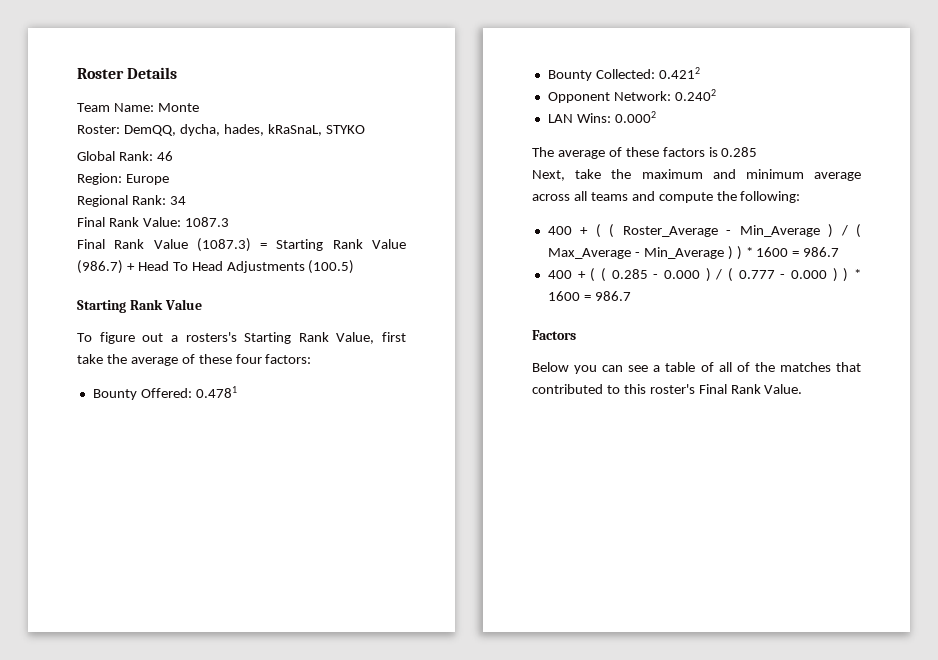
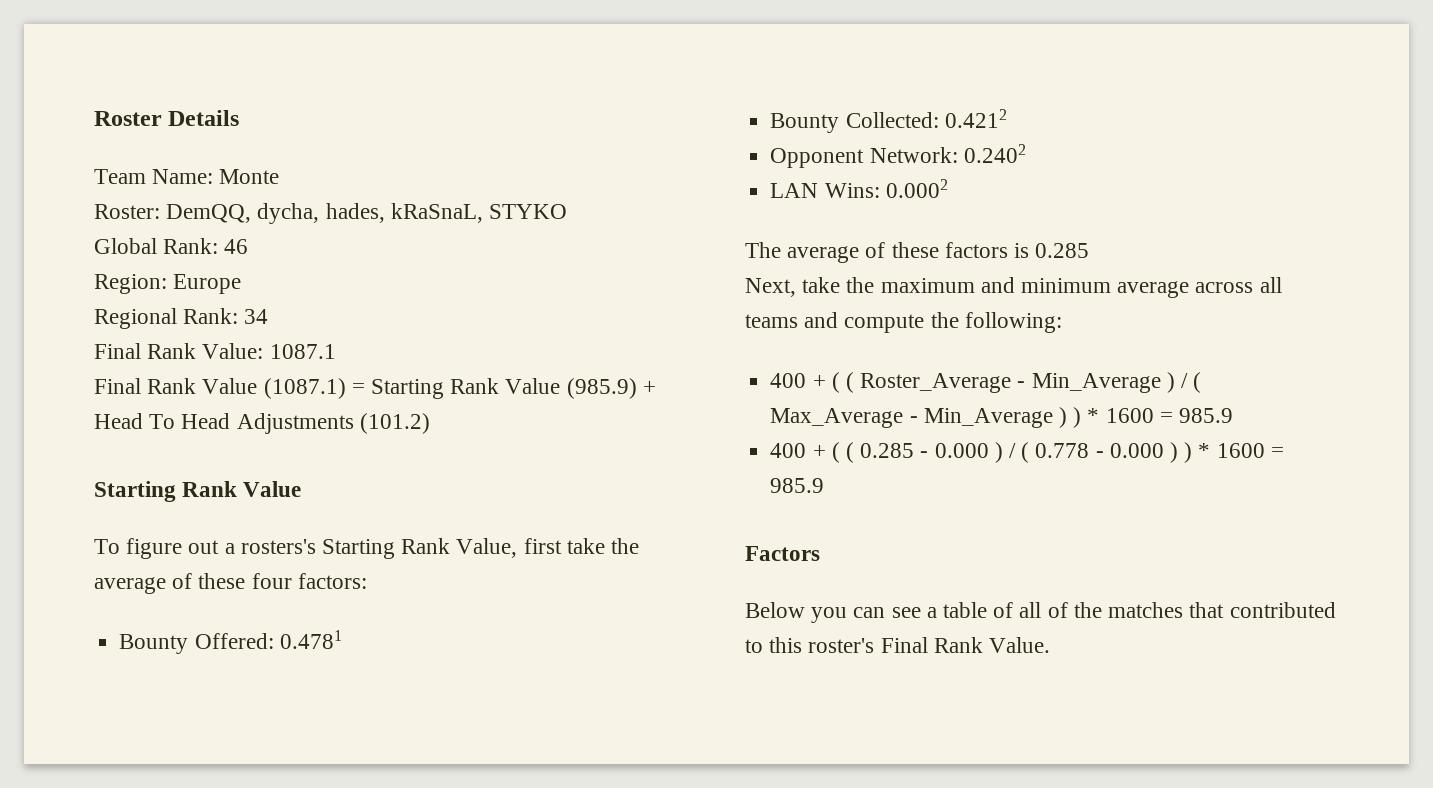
- Final Rank Value: 1087.3
+ Final Rank Value: 1087.1
- Final Rank Value (1087.3) = Starting Rank Value (986.7) + Head To Head Adjustments (100.5)
+ Final Rank Value (1087.1) = Starting Rank Value (985.9) + Head To Head Adjustments (101.2)
- 400 + ( ( Roster_Average - Min_Average ) / ( Max_Average - Min_Average ) ) * 1600 = 986.7
+ 400 + ( ( Roster_Average - Min_Average ) / ( Max_Average - Min_Average ) ) * 1600 = 985.9
- 400 + ( ( 0.285 - 0.000 ) / ( 0.777 - 0.000 ) ) * 1600 = 986.7
+ 400 + ( ( 0.285 - 0.000 ) / ( 0.778 - 0.000 ) ) * 1600 = 985.9

